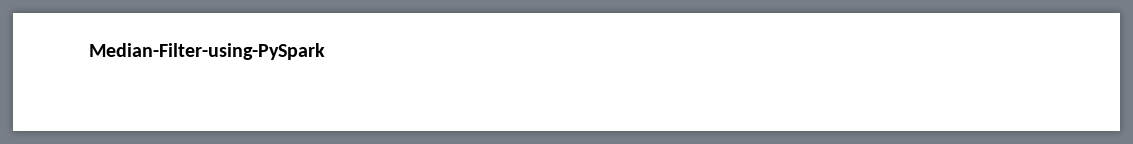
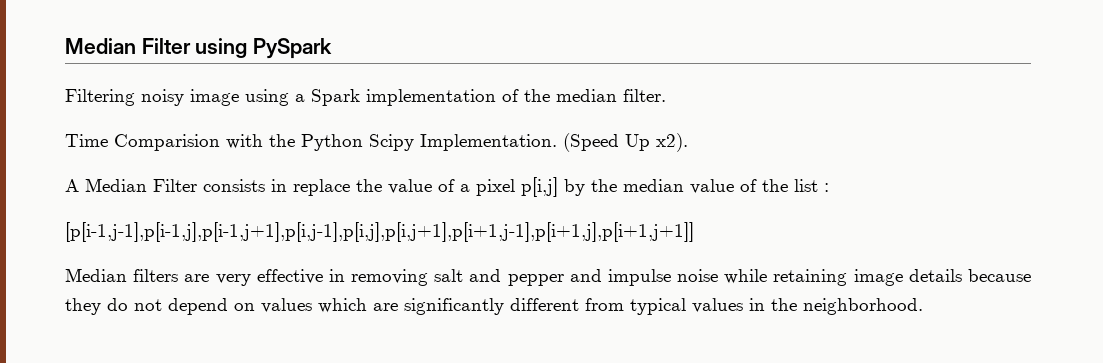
- Median-Filter-using-PySpark
+ Median Filter using PySpark
+ Filtering noisy image using a Spark implementation of the median filter.
+ Time Comparision with the Python Scipy Implementation. (Speed Up x2).
+ A Median Filter consists in replace the value of a pixel p[i,j] by the median value of the list :
+ [p[i-1,j-1],p[i-1,j],p[i-1,j+1],p[i,j-1],p[i,j],p[i,j+1],p[i+1,j-1],p[i+1,j],p[i+1,j+1]]
+ Median filters are very effective in removing salt and pepper and impulse noise while retaining image details because they do not depend on values which are significantly different from typical values in the neighborhood.

